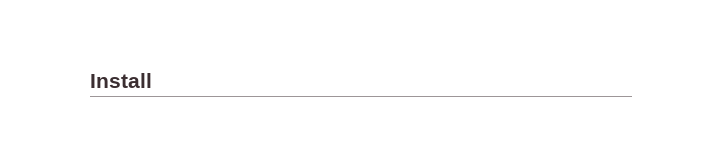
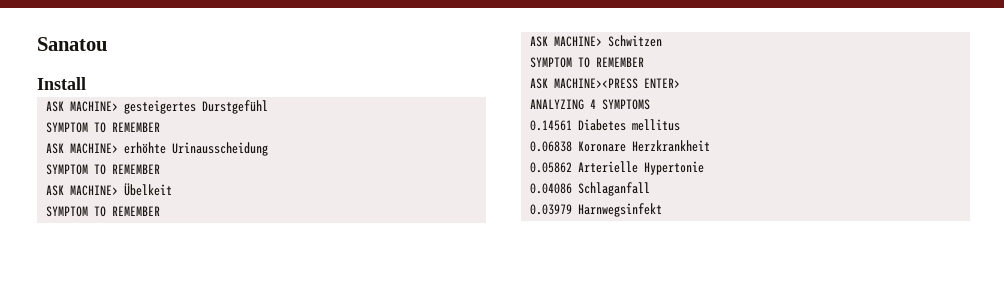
+ Sanatou
+ ASK MACHINE> gesteigertes Durstgefühl
+ SYMPTOM TO REMEMBER
+ ASK MACHINE> erhöhte Urinausscheidung
+ SYMPTOM TO REMEMBER
+ ASK MACHINE> Übelkeit
+ SYMPTOM TO REMEMBER
+ ASK MACHINE> Schwitzen
+ SYMPTOM TO REMEMBER
+ ASK MACHINE><PRESS ENTER>
+ ANALYZING 4 SYMPTOMS
+ 0.14561 Diabetes mellitus
+ 0.06838 Koronare Herzkrankheit
+ 0.05862 Arterielle Hypertonie
+ 0.04086 Schlaganfall
+ 0.03979 Harnwegsinfekt

